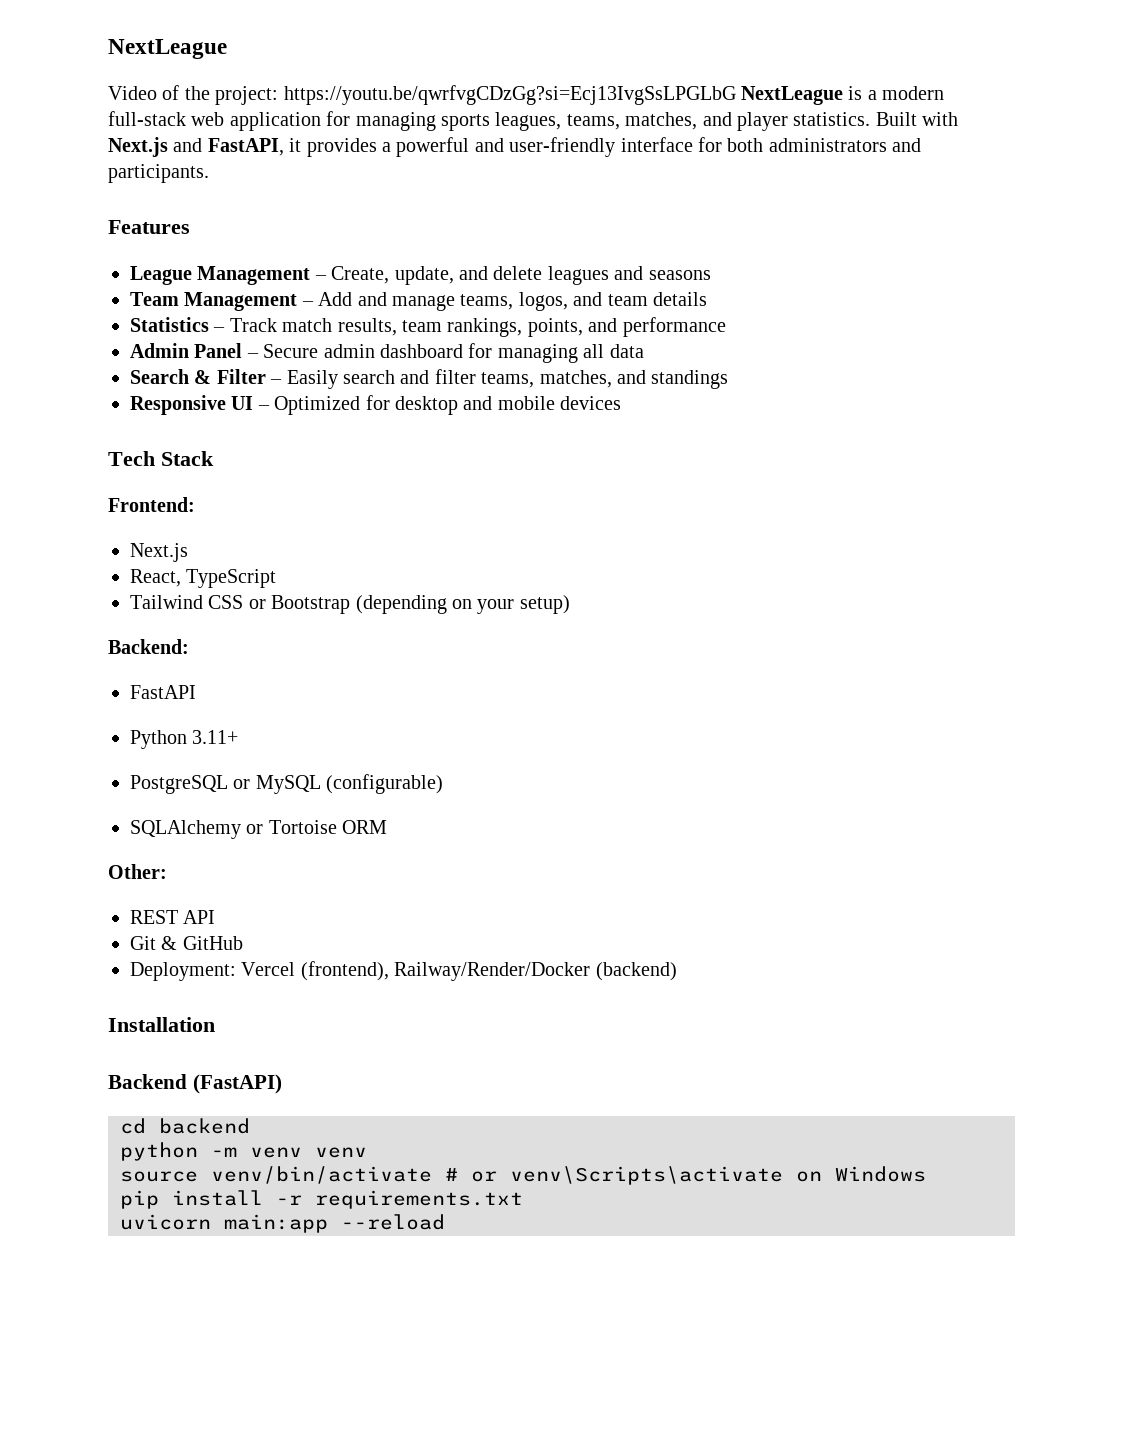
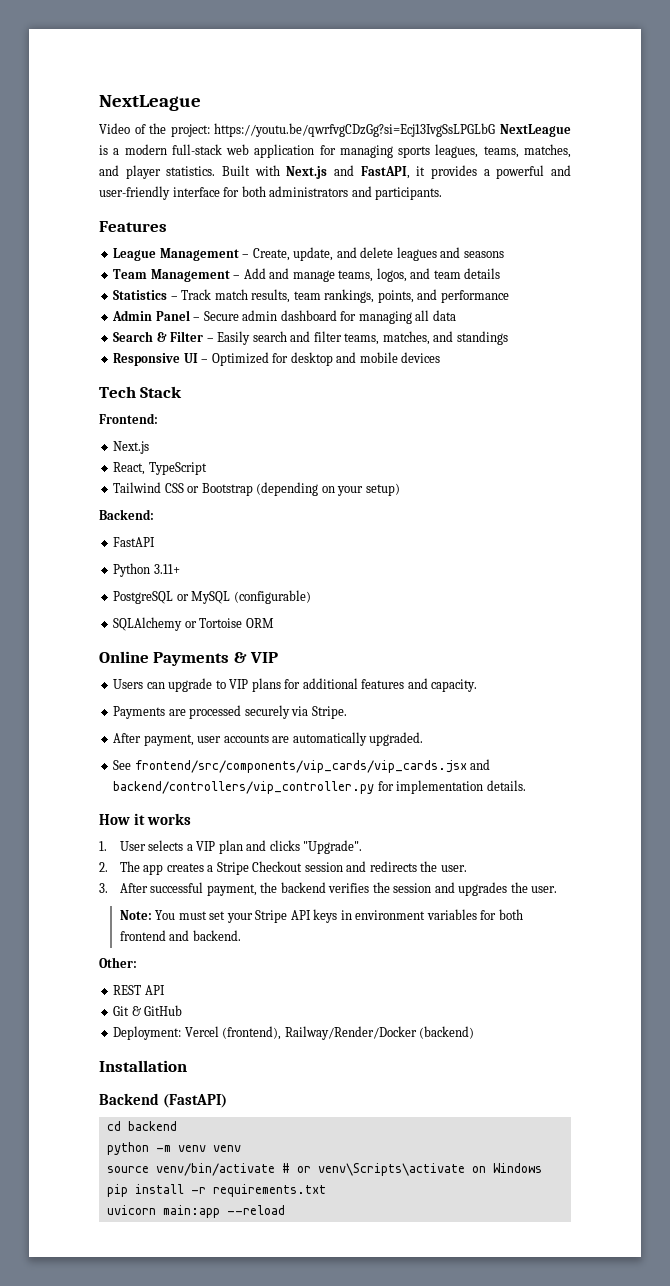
+ Online Payments & VIP
+ Users can upgrade to VIP plans for additional features and capacity.
+ Payments are processed securely via Stripe.
+ After payment, user accounts are automatically upgraded.
+ See frontend/src/components/vip_cards/vip_cards.jsx and backend/controllers/vip_controller.py for implementation details.
+ How it works
+ 1. User selects a VIP plan and clicks "Upgrade".
+ 2. The app creates a Stripe Checkout session and redirects the user.
+ 3. After successful payment, the backend verifies the session and upgrades the user.
+ Note: You must set your Stripe API keys in environment variables for both frontend and backend.

